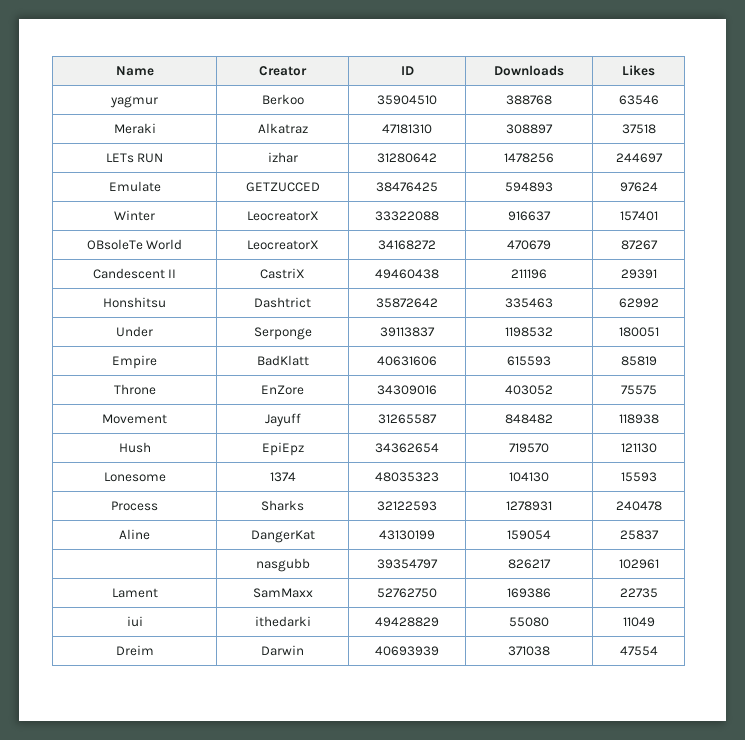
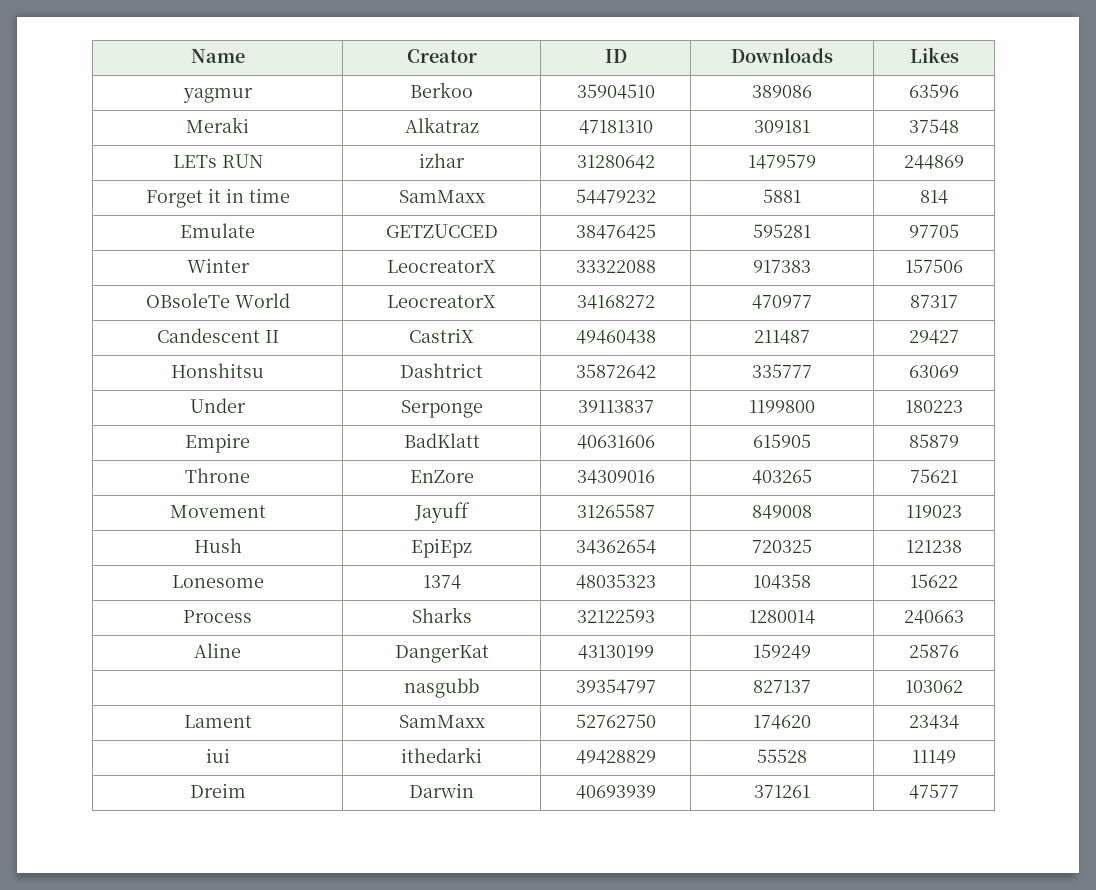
- yagmur | Berkoo | 35904510 | 388768 | 63546
+ yagmur | Berkoo | 35904510 | 389086 | 63596
- Meraki | Alkatraz | 47181310 | 308897 | 37518
+ Meraki | Alkatraz | 47181310 | 309181 | 37548
- LETs RUN | izhar | 31280642 | 1478256 | 244697
+ LETs RUN | izhar | 31280642 | 1479579 | 244869
+ Forget it in time | SamMaxx | 54479232 | 5881 | 814
- Emulate | GETZUCCED | 38476425 | 594893 | 97624
+ Emulate | GETZUCCED | 38476425 | 595281 | 97705
- Winter | LeocreatorX | 33322088 | 916637 | 157401
+ Winter | LeocreatorX | 33322088 | 917383 | 157506
- OBsoleTe World | LeocreatorX | 34168272 | 470679 | 87267
+ OBsoleTe World | LeocreatorX | 34168272 | 470977 | 87317
- Candescent II | CastriX | 49460438 | 211196 | 29391
+ Candescent II | CastriX | 49460438 | 211487 | 29427
- Honshitsu | Dashtrict | 35872642 | 335463 | 62992
+ Honshitsu | Dashtrict | 35872642 | 335777 | 63069
- Under | Serponge | 39113837 | 1198532 | 180051
+ Under | Serponge | 39113837 | 1199800 | 180223
- Empire | BadKlatt | 40631606 | 615593 | 85819
+ Empire | BadKlatt | 40631606 | 615905 | 85879
- Throne | EnZore | 34309016 | 403052 | 75575
+ Throne | EnZore | 34309016 | 403265 | 75621
- Movement | Jayuff | 31265587 | 848482 | 118938
+ Movement | Jayuff | 31265587 | 849008 | 119023
- Hush | EpiEpz | 34362654 | 719570 | 121130
+ Hush | EpiEpz | 34362654 | 720325 | 121238
- Lonesome | 1374 | 48035323 | 104130 | 15593
+ Lonesome | 1374 | 48035323 | 104358 | 15622
- Process | Sharks | 32122593 | 1278931 | 240478
+ Process | Sharks | 32122593 | 1280014 | 240663
- Aline | DangerKat | 43130199 | 159054 | 25837
+ Aline | DangerKat | 43130199 | 159249 | 25876
- | nasgubb | 39354797 | 826217 | 102961
+ | nasgubb | 39354797 | 827137 | 103062
- Lament | SamMaxx | 52762750 | 169386 | 22735
+ Lament | SamMaxx | 52762750 | 174620 | 23434
- iui | ithedarki | 49428829 | 55080 | 11049
+ iui | ithedarki | 49428829 | 55528 | 11149
- Dreim | Darwin | 40693939 | 371038 | 47554
+ Dreim | Darwin | 40693939 | 371261 | 47577

